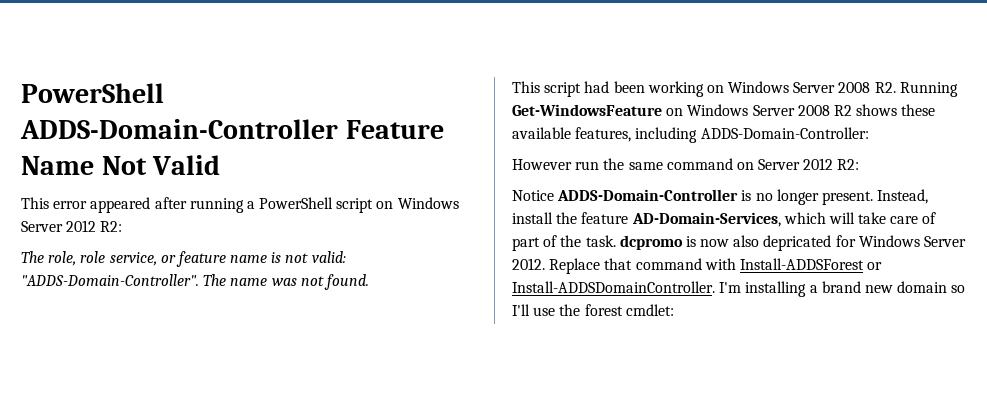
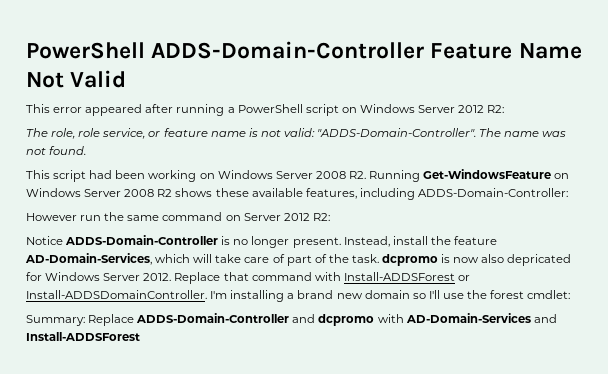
+ Summary: Replace ADDS-Domain-Controller and dcpromo with AD-Domain-Services and Install-ADDSForest

